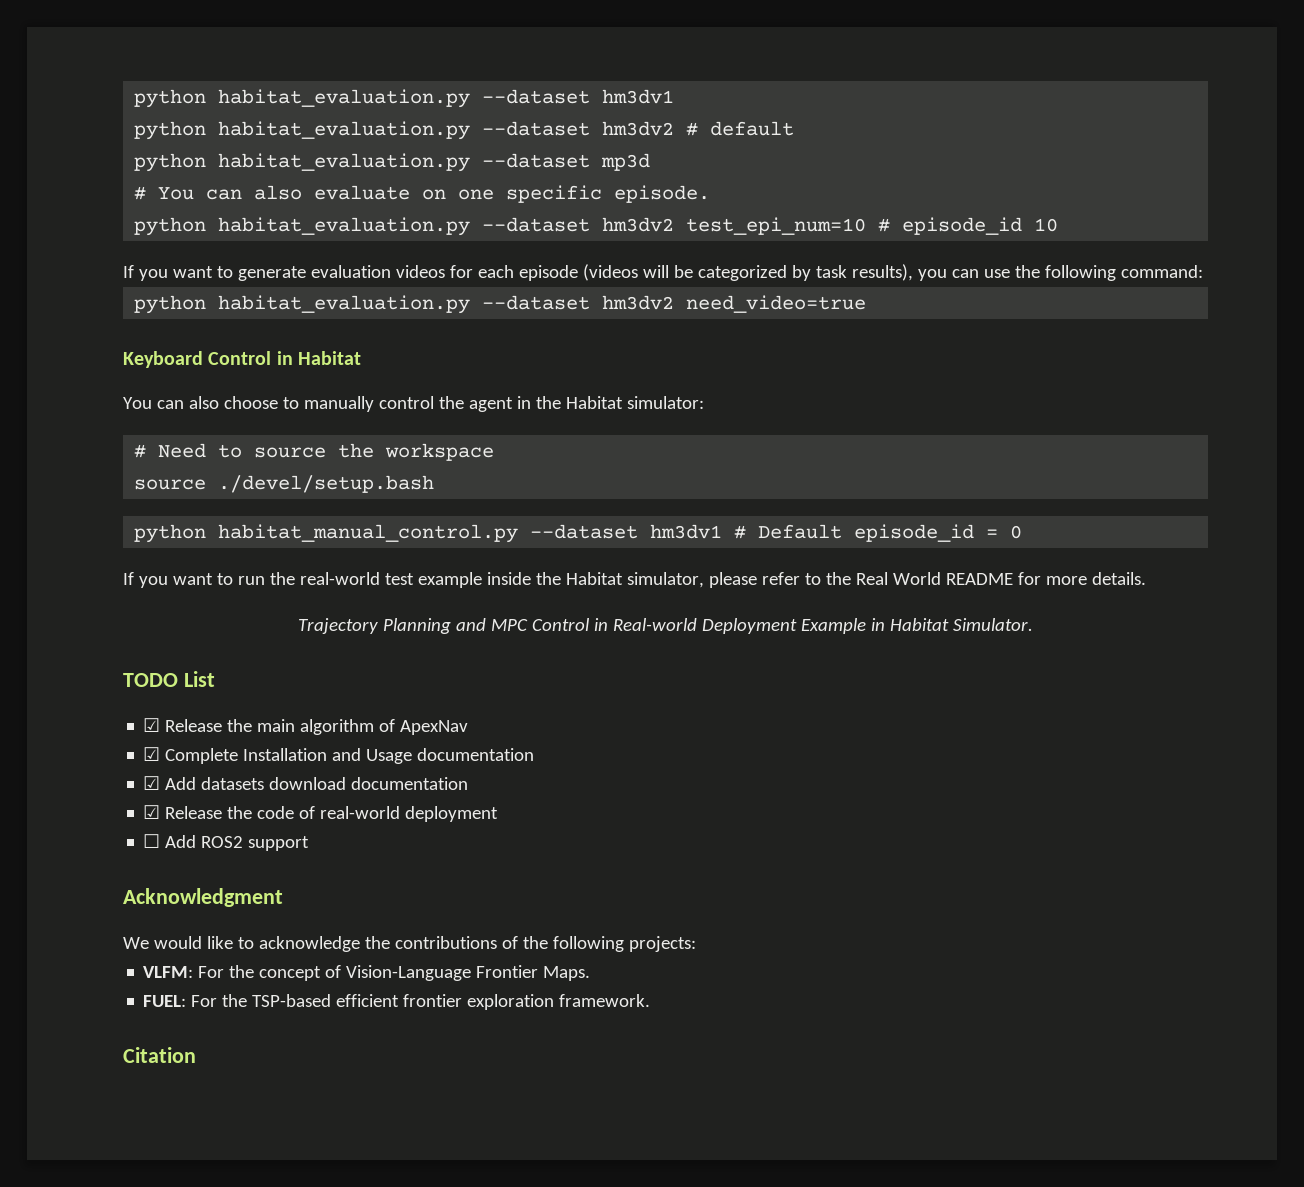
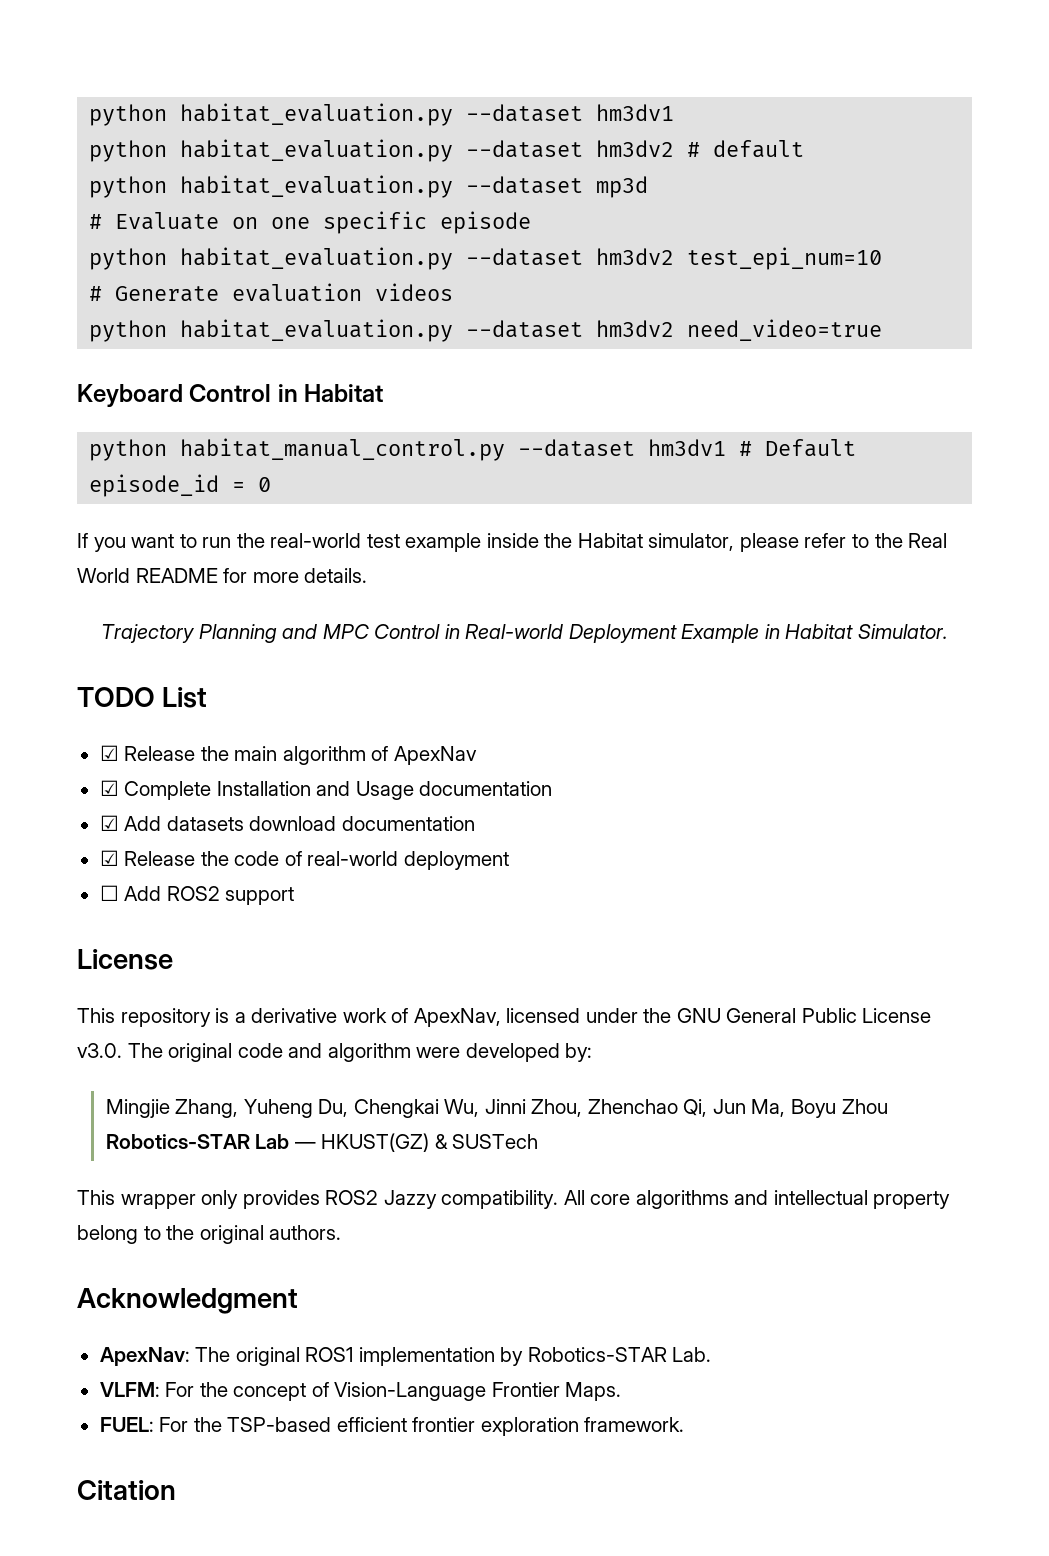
- # You can also evaluate on one specific episode.
+ # Evaluate on one specific episode
- python habitat_evaluation.py --dataset hm3dv2 test_epi_num=10 # episode_id 10
- If you want to generate evaluation videos for each episode (videos will be categorized by task results), you can use the following command:
+ python habitat_evaluation.py --dataset hm3dv2 test_epi_num=10
+ # Generate evaluation videos
- You can also choose to manually control the agent in the Habitat simulator:
- # Need to source the workspace
- source ./devel/setup.bash
  ☐ Add ROS2 support
+ License
+ This repository is a derivative work of ApexNav, licensed under the GNU General Public License v3.0. The original code and algorithm were developed by:
+ Mingjie Zhang, Yuheng Du, Chengkai Wu, Jinni Zhou, Zhenchao Qi, Jun Ma, Boyu Zhou Robotics-STAR Lab — HKUST(GZ) & SUSTech
+ This wrapper only provides ROS2 Jazzy compatibility. All core algorithms and intellectual property belong to the original authors.
  Acknowledgment
- We would like to acknowledge the contributions of the following projects:
+ ApexNav: The original ROS1 implementation by Robotics-STAR Lab.

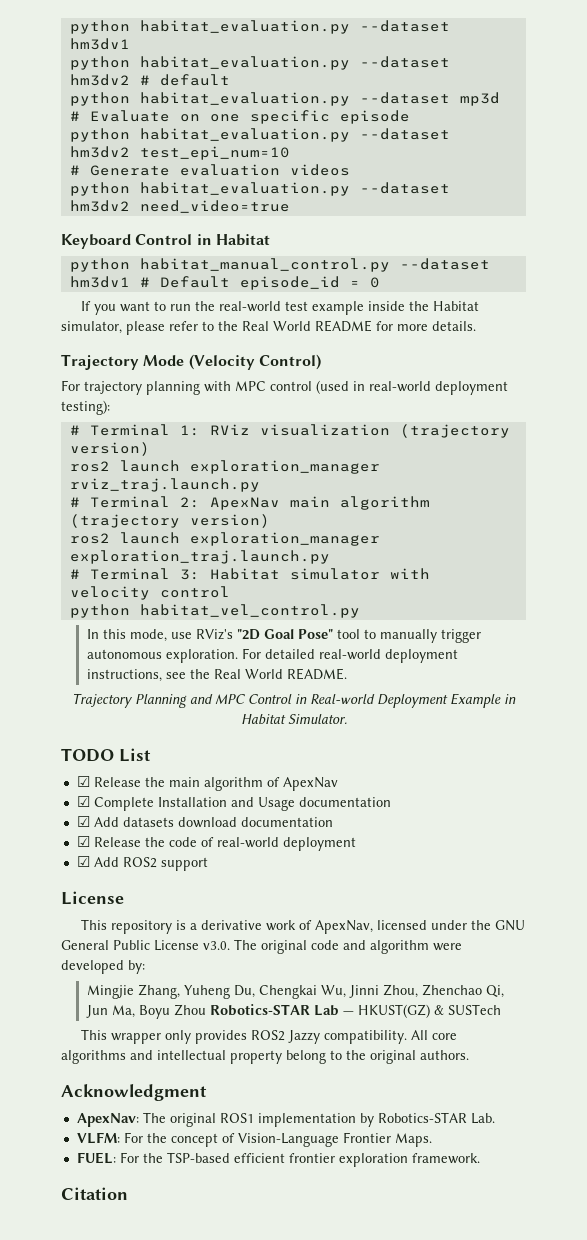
+ Trajectory Mode (Velocity Control)
+ For trajectory planning with MPC control (used in real-world deployment testing):
+ # Terminal 1: RViz visualization (trajectory version)
+ ros2 launch exploration_manager rviz_traj.launch.py
+ # Terminal 2: ApexNav main algorithm (trajectory version)
+ ros2 launch exploration_manager exploration_traj.launch.py
+ # Terminal 3: Habitat simulator with velocity control
+ python habitat_vel_control.py
+ In this mode, use RViz's "2D Goal Pose" tool to manually trigger autonomous exploration. For detailed real-world deployment instructions, see the Real World README.
- ☐ Add ROS2 support
+ ☑ Add ROS2 support

